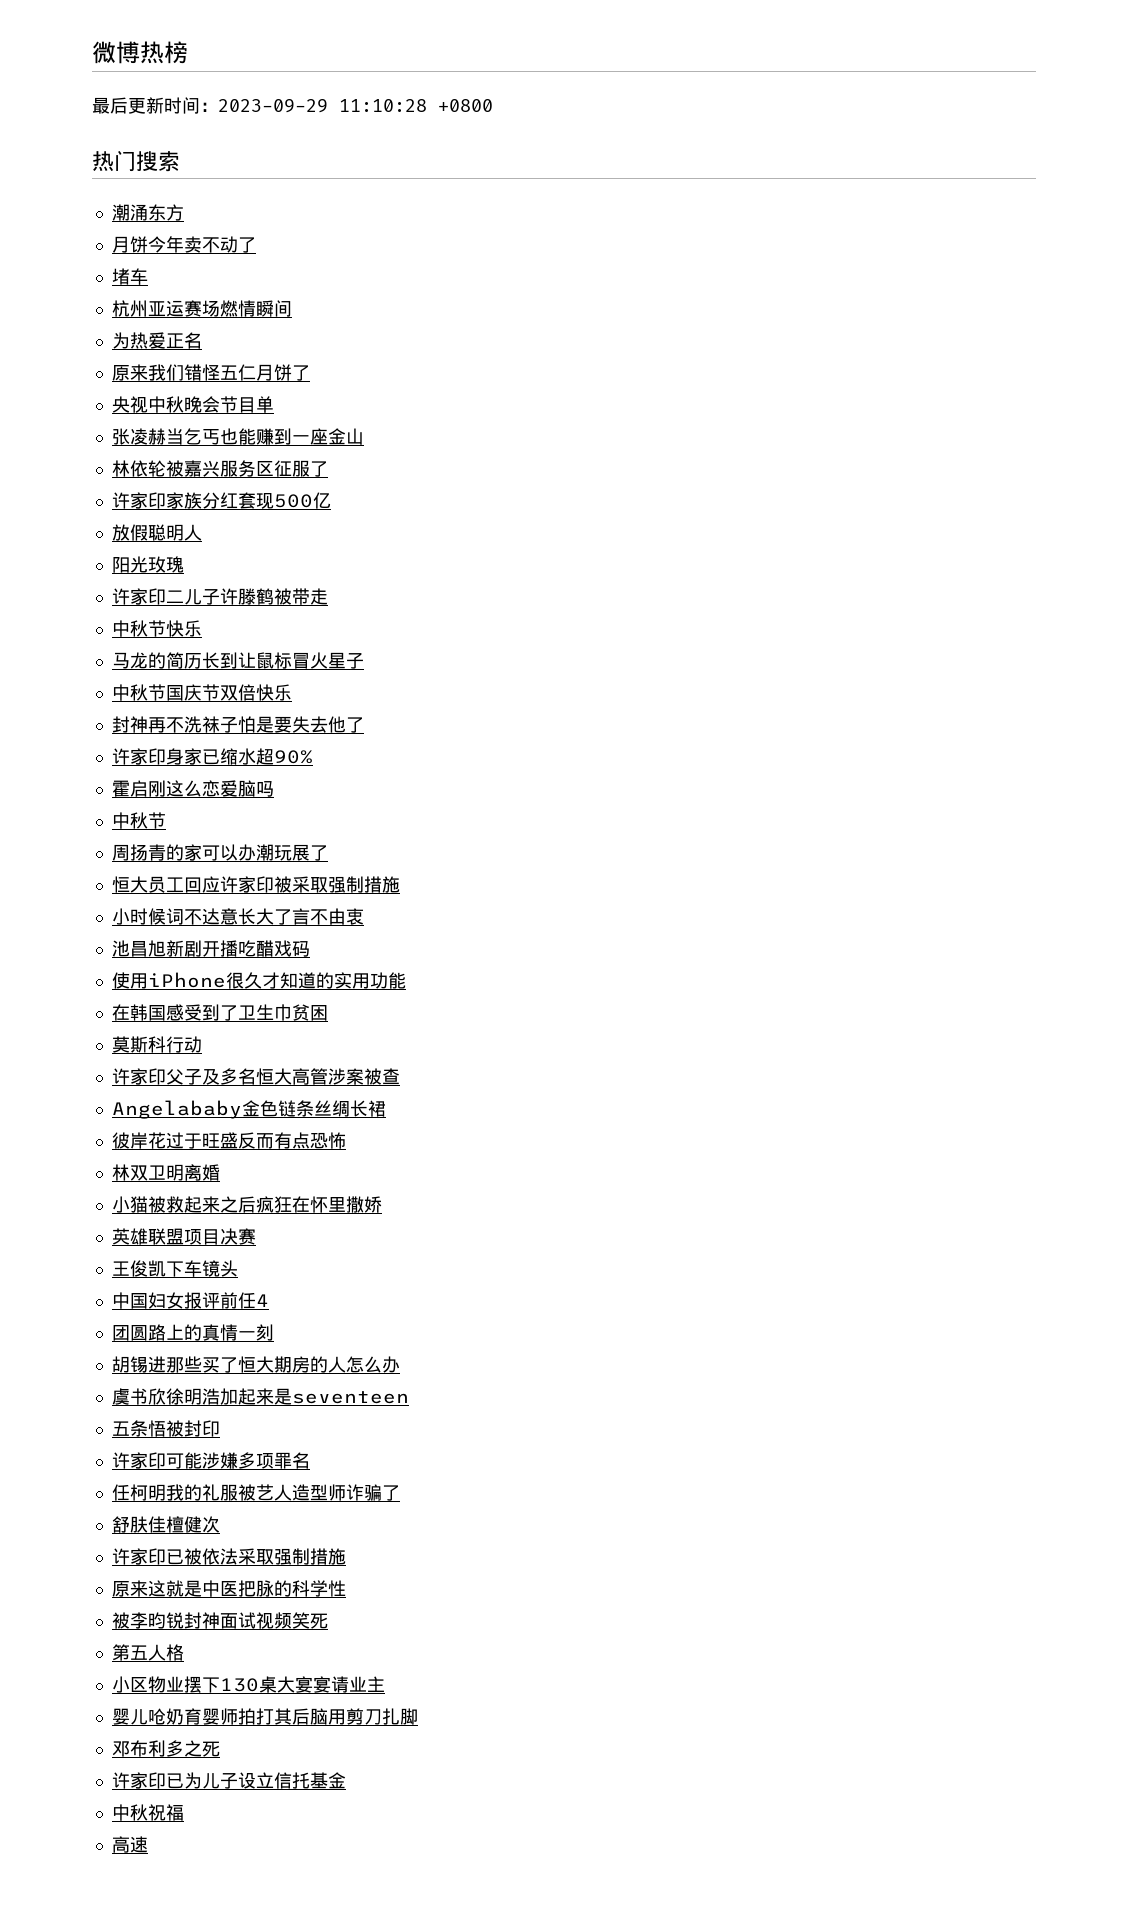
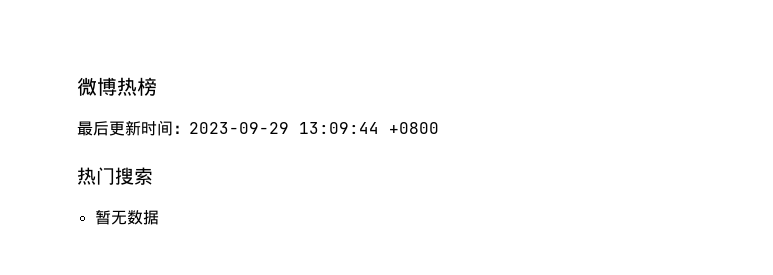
- 最后更新时间：2023-09-29 11:10:28 +0800
+ 最后更新时间：2023-09-29 13:09:44 +0800
- 潮涌东方
- 月饼今年卖不动了
- 堵车
- 杭州亚运赛场燃情瞬间
- 为热爱正名
- 原来我们错怪五仁月饼了
- 央视中秋晚会节目单
- 张凌赫当乞丐也能赚到一座金山
- 林依轮被嘉兴服务区征服了
- 许家印家族分红套现500亿
- 放假聪明人
- 阳光玫瑰
- 许家印二儿子许滕鹤被带走
- 中秋节快乐
- 马龙的简历长到让鼠标冒火星子
- 中秋节国庆节双倍快乐
- 封神再不洗袜子怕是要失去他了
- 许家印身家已缩水超90%
- 霍启刚这么恋爱脑吗
- 中秋节
- 周扬青的家可以办潮玩展了
- 恒大员工回应许家印被采取强制措施
- 小时候词不达意长大了言不由衷
- 池昌旭新剧开播吃醋戏码
- 使用iPhone很久才知道的实用功能
- 在韩国感受到了卫生巾贫困
- 莫斯科行动
- 许家印父子及多名恒大高管涉案被查
- Angelababy金色链条丝绸长裙
- 彼岸花过于旺盛反而有点恐怖
- 林双卫明离婚
- 小猫被救起来之后疯狂在怀里撒娇
- 英雄联盟项目决赛
- 王俊凯下车镜头
- 中国妇女报评前任4
- 团圆路上的真情一刻
- 胡锡进那些买了恒大期房的人怎么办
- 虞书欣徐明浩加起来是seventeen
- 五条悟被封印
- 许家印可能涉嫌多项罪名
- 任柯明我的礼服被艺人造型师诈骗了
- 舒肤佳檀健次
- 许家印已被依法采取强制措施
- 原来这就是中医把脉的科学性
- 被李昀锐封神面试视频笑死
- 第五人格
- 小区物业摆下130桌大宴宴请业主
- 婴儿呛奶育婴师拍打其后脑用剪刀扎脚
- 邓布利多之死
- 许家印已为儿子设立信托基金
- 中秋祝福
- 高速
+ 暂无数据

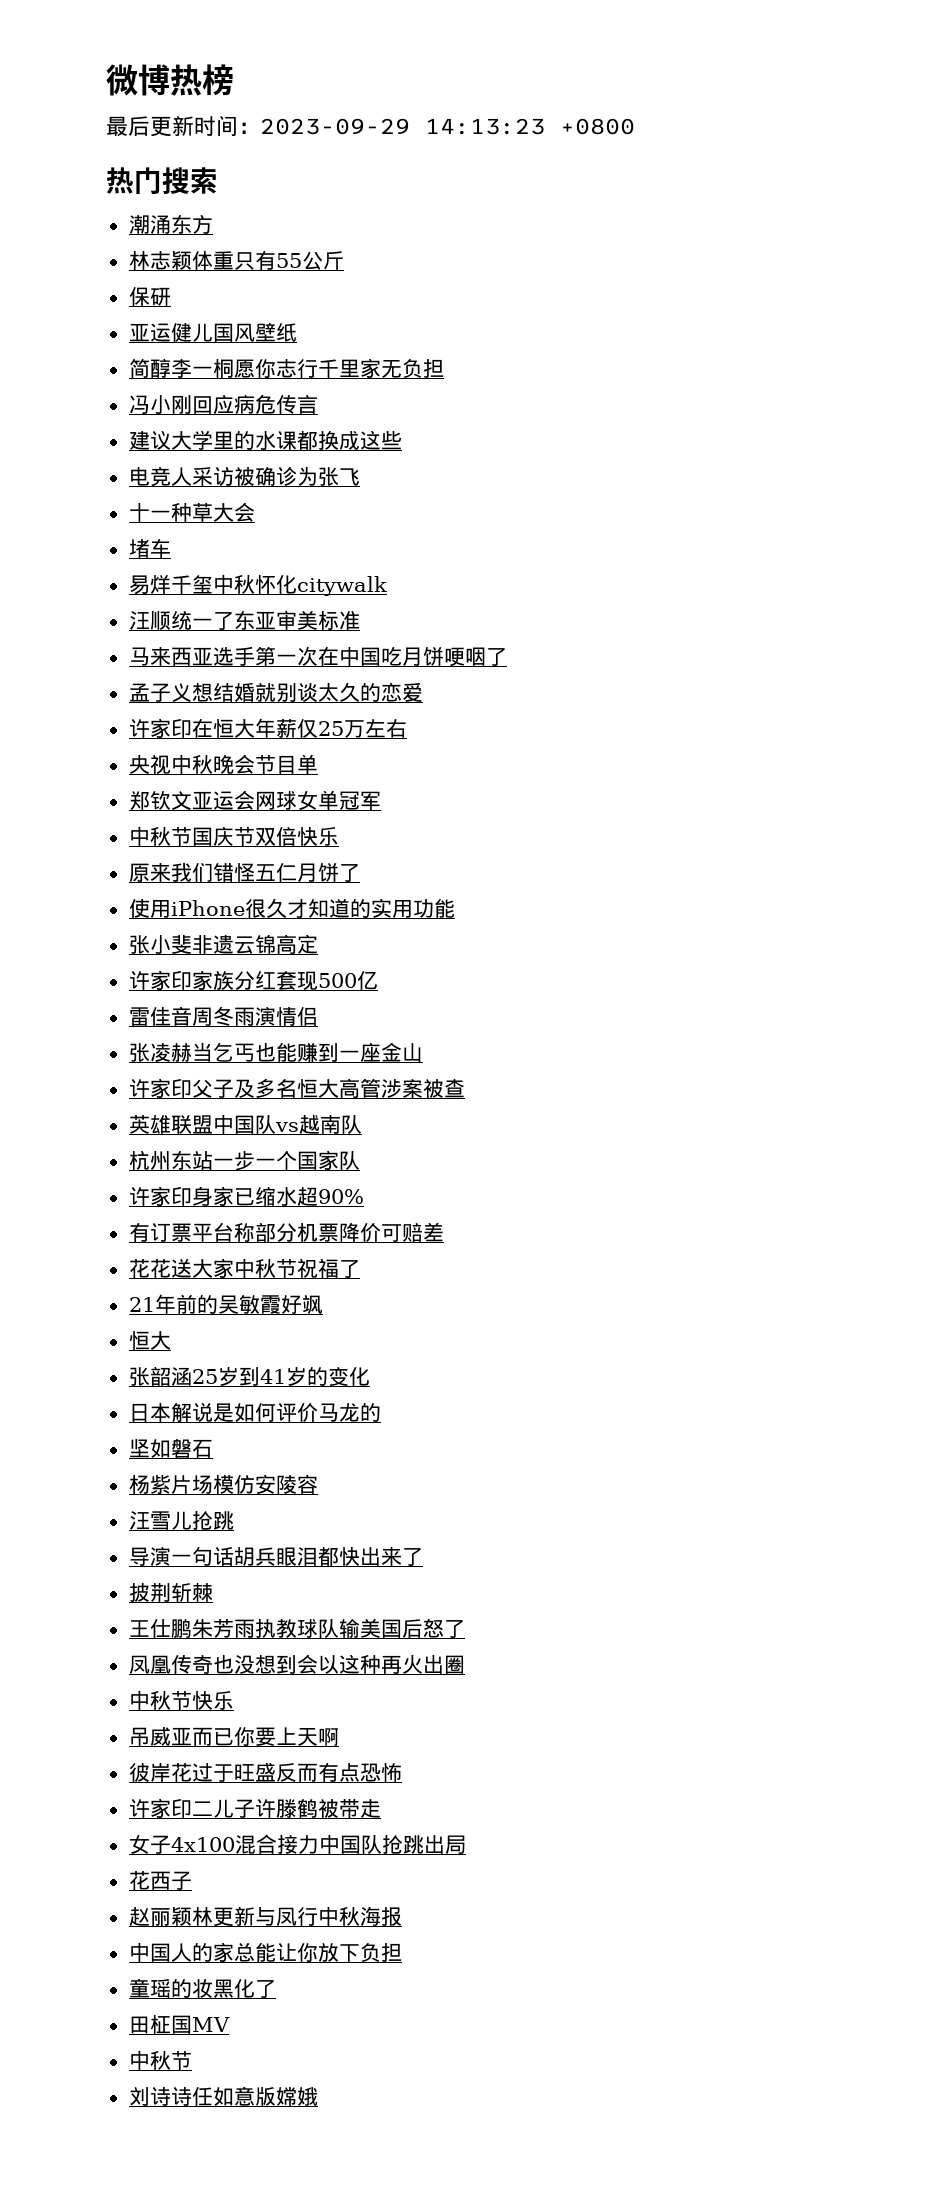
- 最后更新时间：2023-09-29 13:09:44 +0800
+ 最后更新时间：2023-09-29 14:13:23 +0800
- 暂无数据
+ 潮涌东方
+ 林志颖体重只有55公斤
+ 保研
+ 亚运健儿国风壁纸
+ 简醇李一桐愿你志行千里家无负担
+ 冯小刚回应病危传言
+ 建议大学里的水课都换成这些
+ 电竞人采访被确诊为张飞
+ 十一种草大会
+ 堵车
+ 易烊千玺中秋怀化citywalk
+ 汪顺统一了东亚审美标准
+ 马来西亚选手第一次在中国吃月饼哽咽了
+ 孟子义想结婚就别谈太久的恋爱
+ 许家印在恒大年薪仅25万左右
+ 央视中秋晚会节目单
+ 郑钦文亚运会网球女单冠军
+ 中秋节国庆节双倍快乐
+ 原来我们错怪五仁月饼了
+ 使用iPhone很久才知道的实用功能
+ 张小斐非遗云锦高定
+ 许家印家族分红套现500亿
+ 雷佳音周冬雨演情侣
+ 张凌赫当乞丐也能赚到一座金山
+ 许家印父子及多名恒大高管涉案被查
+ 英雄联盟中国队vs越南队
+ 杭州东站一步一个国家队
+ 许家印身家已缩水超90%
+ 有订票平台称部分机票降价可赔差
+ 花花送大家中秋节祝福了
+ 21年前的吴敏霞好飒
+ 恒大
+ 张韶涵25岁到41岁的变化
+ 日本解说是如何评价马龙的
+ 坚如磐石
+ 杨紫片场模仿安陵容
+ 汪雪儿抢跳
+ 导演一句话胡兵眼泪都快出来了
+ 披荆斩棘
+ 王仕鹏朱芳雨执教球队输美国后怒了
+ 凤凰传奇也没想到会以这种再火出圈
+ 中秋节快乐
+ 吊威亚而已你要上天啊
+ 彼岸花过于旺盛反而有点恐怖
+ 许家印二儿子许滕鹤被带走
+ 女子4x100混合接力中国队抢跳出局
+ 花西子
+ 赵丽颖林更新与凤行中秋海报
+ 中国人的家总能让你放下负担
+ 童瑶的妆黑化了
+ 田柾国MV
+ 中秋节
+ 刘诗诗任如意版嫦娥

